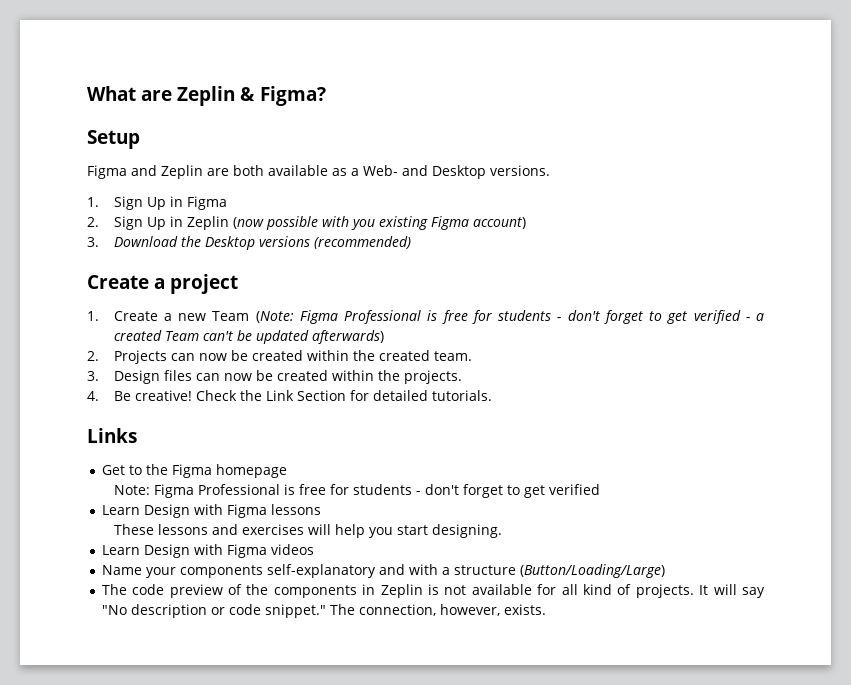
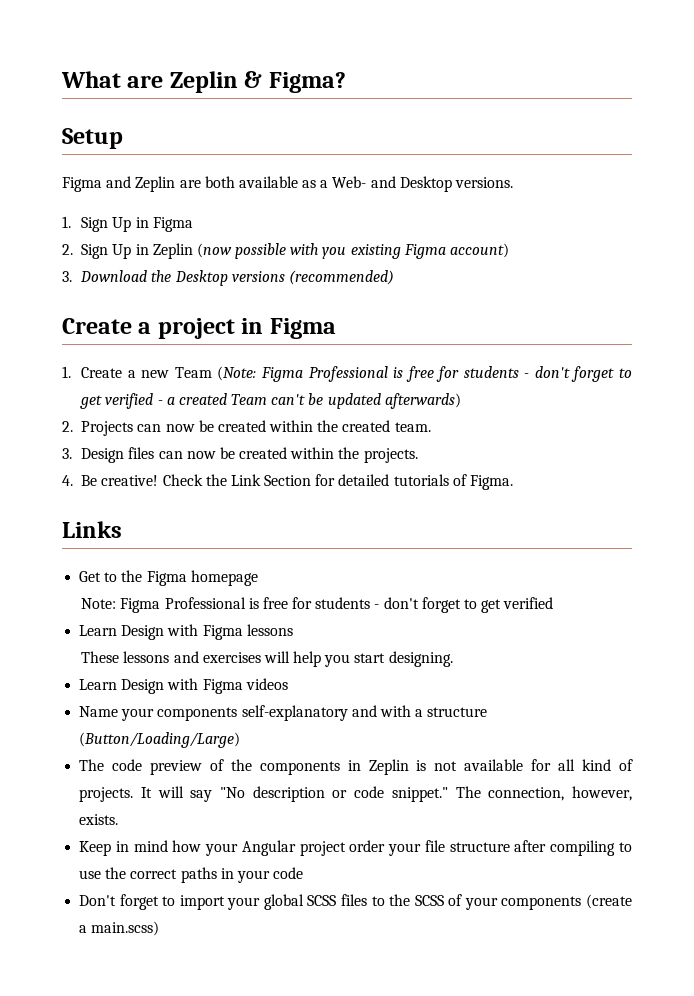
- Create a project
+ Create a project in Figma
- Check the Link Section for detailed tutorials.
+ Check the Link Section for detailed tutorials of Figma.
+ Keep in mind how your Angular project order your file structure after compiling to use the correct paths in your code
+ Don't forget to import your global SCSS files to the SCSS of your components (create a main.scss)

